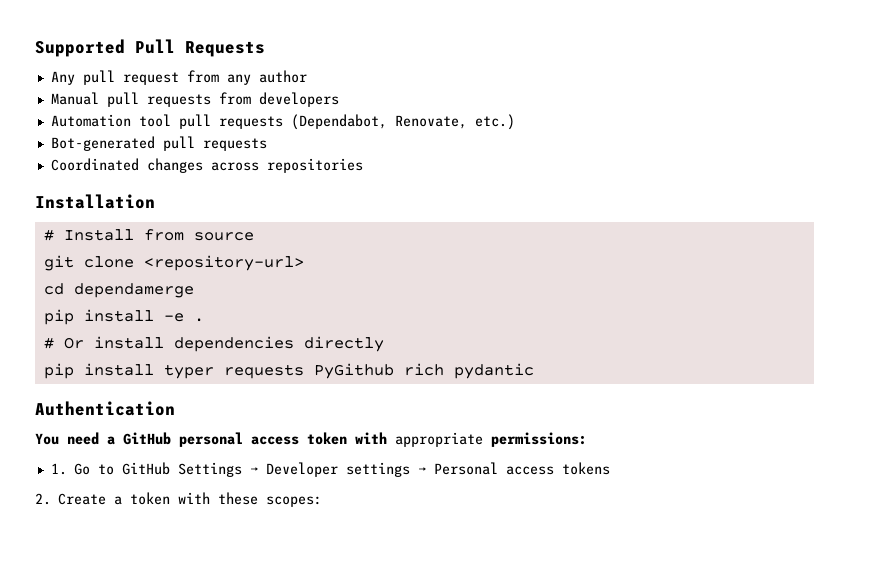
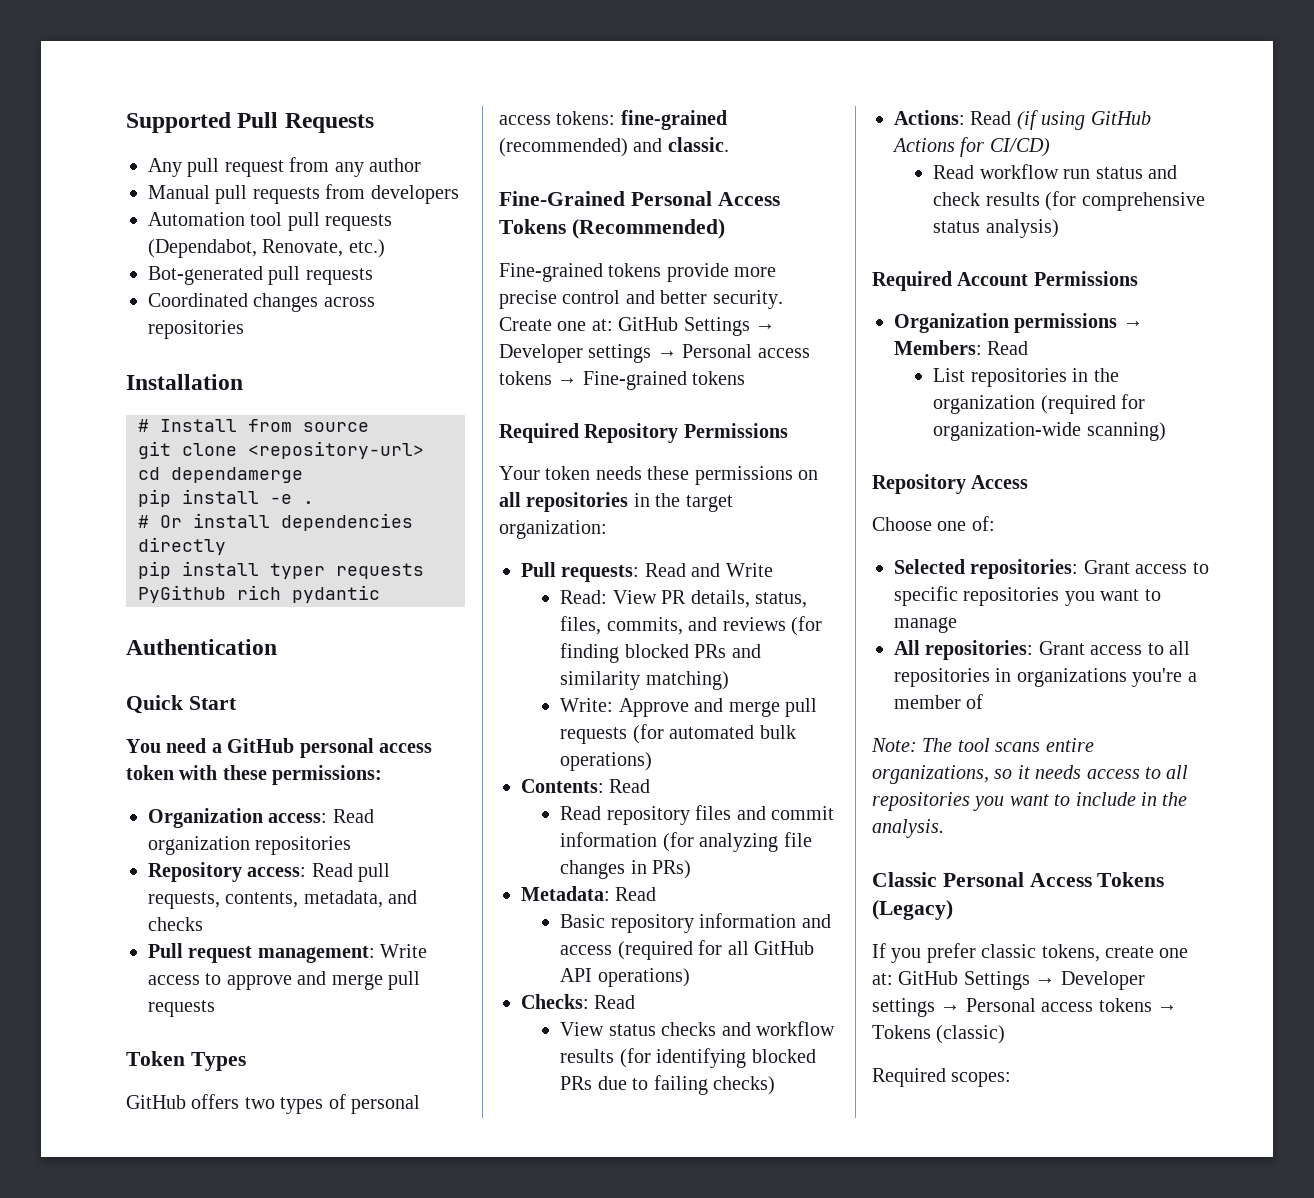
+ Quick Start
- You need a GitHub personal access token with appropriate permissions:
+ You need a GitHub personal access token with these permissions:
- 1. Go to GitHub Settings → Developer settings → Personal access tokens
- 2. Create a token with these scopes:
+ Organization access: Read organization repositories
+ Repository access: Read pull requests, contents, metadata, and checks
+ Pull request management: Write access to approve and merge pull requests
+ Token Types
+ GitHub offers two types of personal access tokens: fine-grained (recommended) and classic.
+ Fine-Grained Personal Access Tokens (Recommended)
+ Fine-grained tokens provide more precise control and better security. Create one at: GitHub Settings → Developer settings → Personal access tokens → Fine-grained tokens
+ Required Repository Permissions
+ Your token needs these permissions on all repositories in the target organization:
+ Pull requests: Read and Write
+ Read: View PR details, status, files, commits, and reviews (for finding blocked PRs and similarity matching)
+ Write: Approve and merge pull requests (for automated bulk operations)
+ Contents: Read
+ Read repository files and commit information (for analyzing file changes in PRs)
+ Metadata: Read
+ Basic repository information and access (required for all GitHub API operations)
+ Checks: Read
+ View status checks and workflow results (for identifying blocked PRs due to failing checks)
+ Actions: Read (if using GitHub Actions for CI/CD)
+ Read workflow run status and check results (for comprehensive status analysis)
+ Required Account Permissions
+ Organization permissions → Members: Read
+ List repositories in the organization (required for organization-wide scanning)
+ Repository Access
+ Choose one of:
+ Selected repositories: Grant access to specific repositories you want to manage
+ All repositories: Grant access to all repositories in organizations you're a member of
+ Note: The tool scans entire organizations, so it needs access to all repositories you want to include in the analysis.
+ Classic Personal Access Tokens (Legacy)
+ If you prefer classic tokens, create one at: GitHub Settings → Developer settings → Personal access tokens → Tokens (classic)
+ Required scopes:

